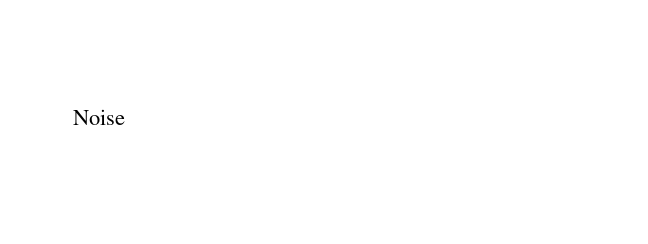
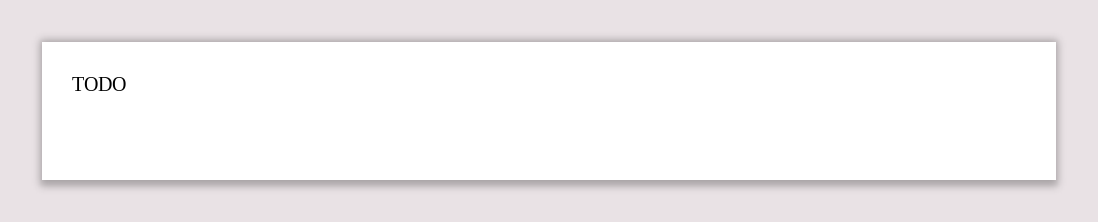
- Noise
+ TODO

